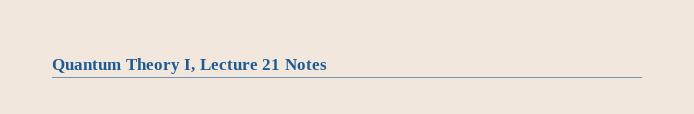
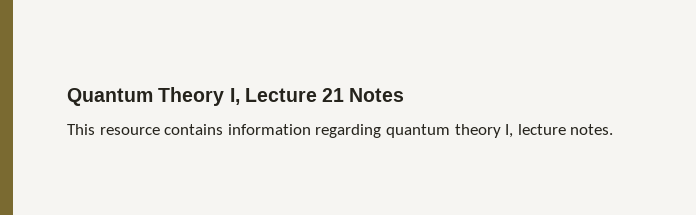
+ This resource contains information regarding quantum theory I, lecture notes.

